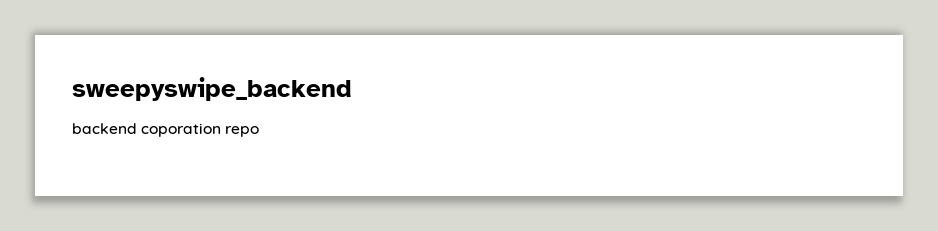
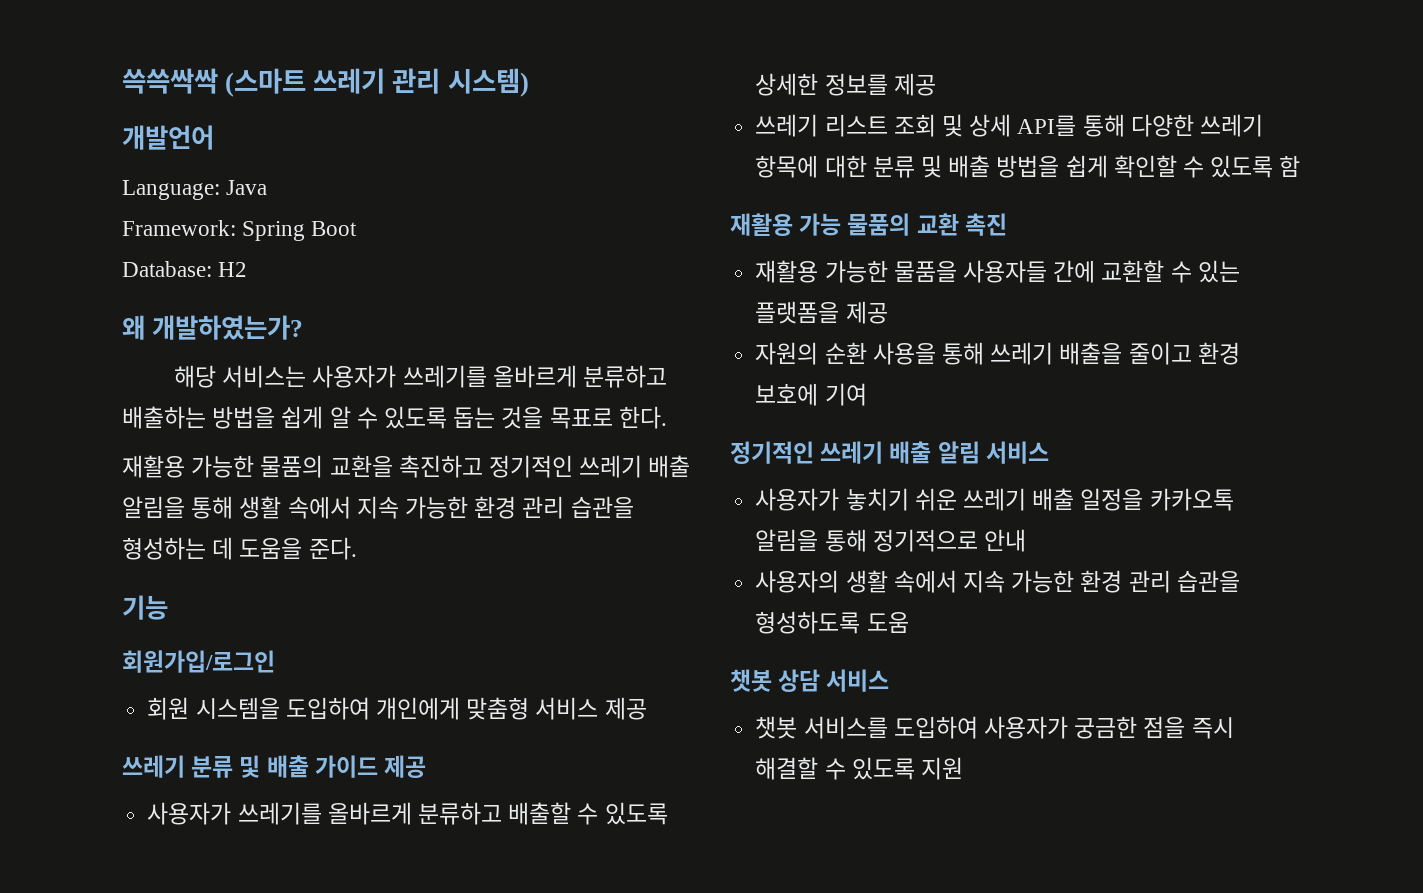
- sweepyswipe_backend
- backend coporation repo
+ 쓱쓱싹싹 (스마트 쓰레기 관리 시스템)
+ 개발언어
+ Language: Java
+ Framework: Spring Boot
+ Database: H2
+ 왜 개발하였는가?
+ 해당 서비스는 사용자가 쓰레기를 올바르게 분류하고 배출하는 방법을 쉽게 알 수 있도록 돕는 것을 목표로 한다.
+ 재활용 가능한 물품의 교환을 촉진하고 정기적인 쓰레기 배출 알림을 통해 생활 속에서 지속 가능한 환경 관리 습관을 형성하는 데 도움을 준다.
+ 기능
+ 회원가입/로그인
+ 회원 시스템을 도입하여 개인에게 맞춤형 서비스 제공
+ 쓰레기 분류 및 배출 가이드 제공
+ 사용자가 쓰레기를 올바르게 분류하고 배출할 수 있도록 상세한 정보를 제공
+ 쓰레기 리스트 조회 및 상세 API를 통해 다양한 쓰레기 항목에 대한 분류 및 배출 방법을 쉽게 확인할 수 있도록 함
+ 재활용 가능 물품의 교환 촉진
+ 재활용 가능한 물품을 사용자들 간에 교환할 수 있는 플랫폼을 제공
+ 자원의 순환 사용을 통해 쓰레기 배출을 줄이고 환경 보호에 기여
+ 정기적인 쓰레기 배출 알림 서비스
+ 사용자가 놓치기 쉬운 쓰레기 배출 일정을 카카오톡 알림을 통해 정기적으로 안내
+ 사용자의 생활 속에서 지속 가능한 환경 관리 습관을 형성하도록 도움
+ 챗봇 상담 서비스
+ 챗봇 서비스를 도입하여 사용자가 궁금한 점을 즉시 해결할 수 있도록 지원

